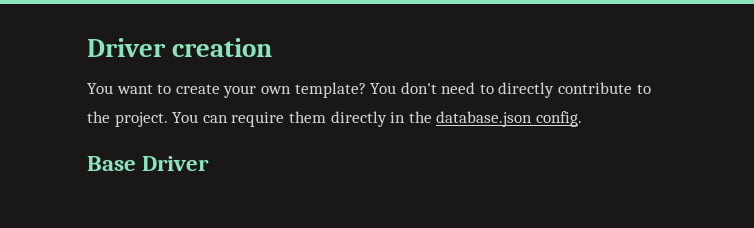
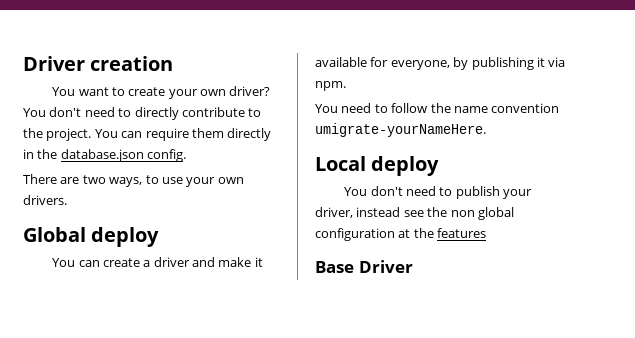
- You want to create your own template?
+ You want to create your own driver?
+ There are two ways, to use your own drivers.
+ Global deploy
+ You can create a driver and make it available for everyone, by publishing it via npm.
+ You need to follow the name convention umigrate-yourNameHere.
+ Local deploy
+ You don't need to publish your driver, instead see the non global configuration at the features

